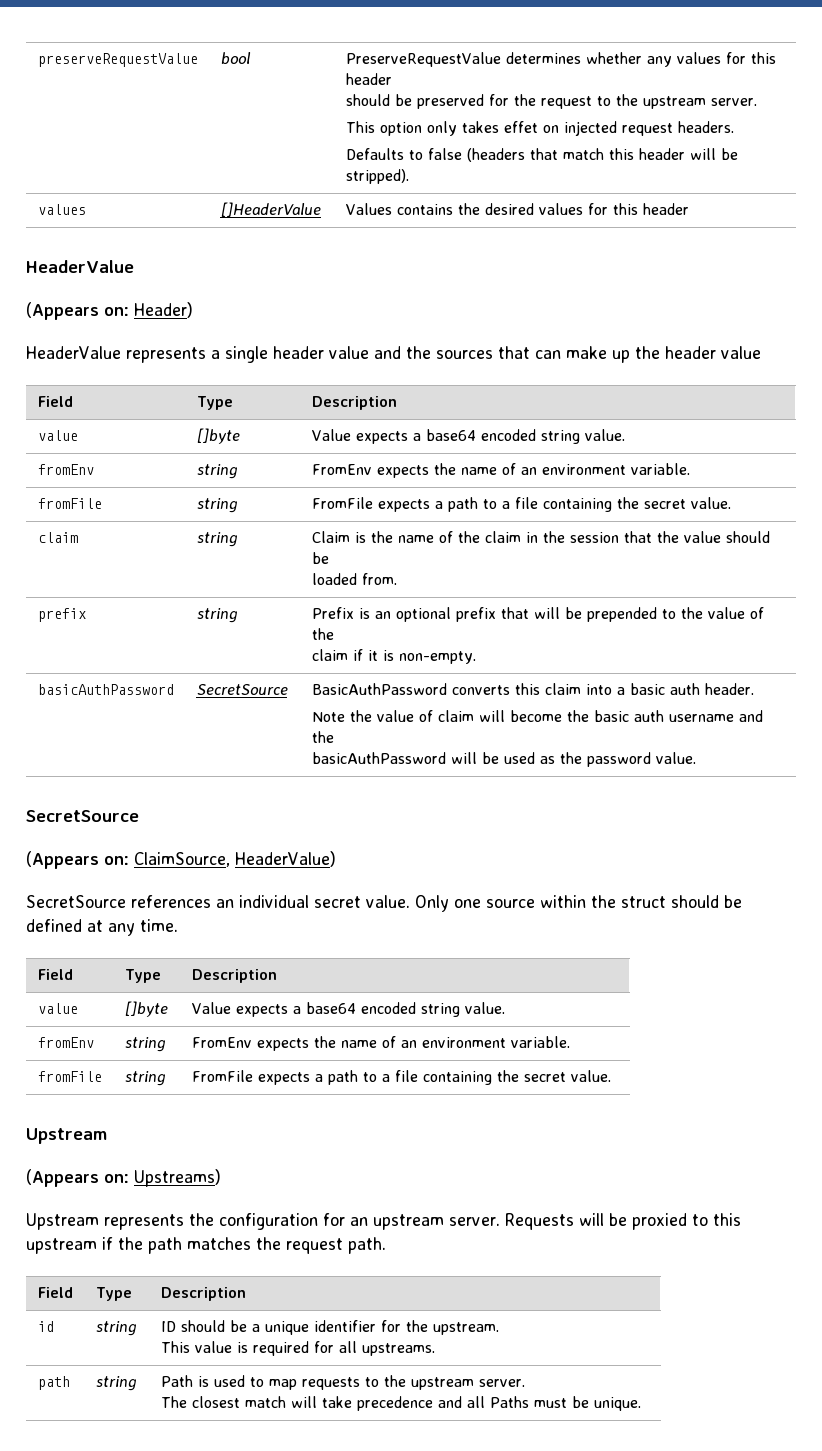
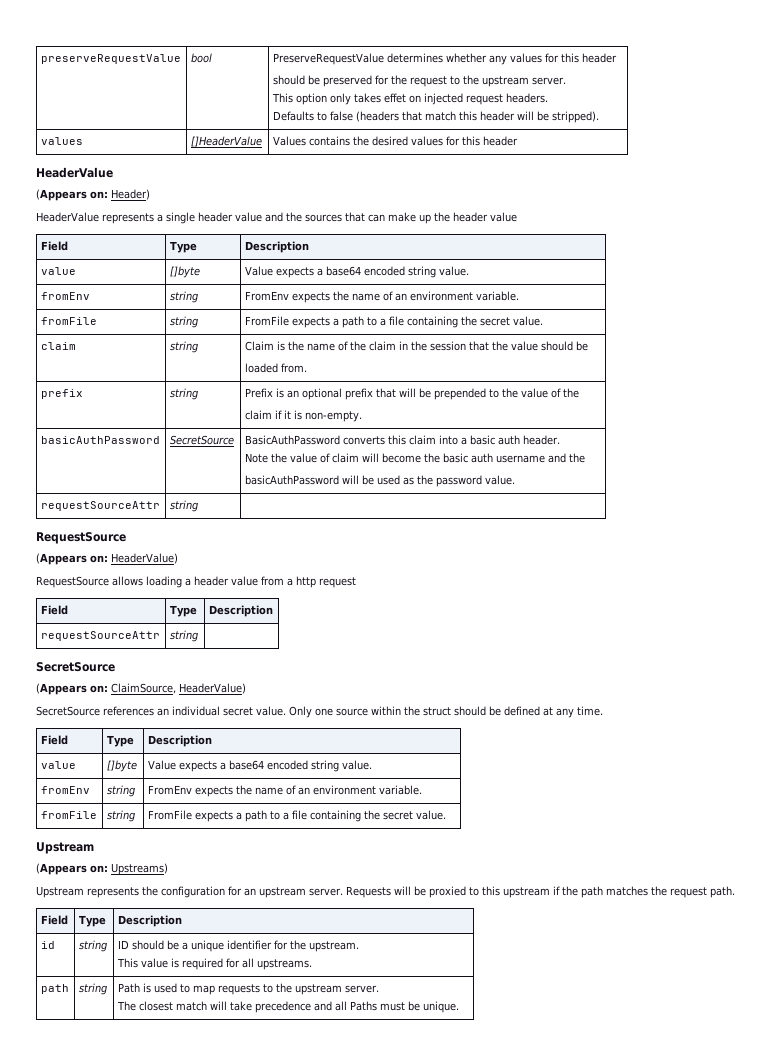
  basicAuthPassword | SecretSource | BasicAuthPassword converts this claim into a basic auth header.
  Note the value of claim will become the basic auth username and the
  basicAuthPassword will be used as the password value.
+ requestSourceAttr | string |
+ RequestSource
+ (Appears on: HeaderValue)
+ RequestSource allows loading a header value from a http request
+ Field | Type | Description
+ requestSourceAttr | string |

